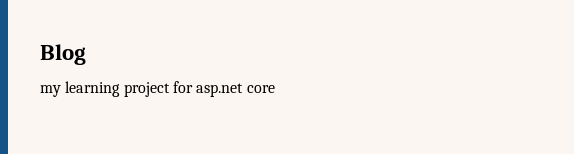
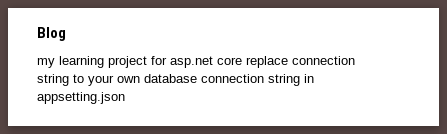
- my learning project for asp.net core
+ my learning project for asp.net core replace connection string to your own database connection string in appsetting.json

